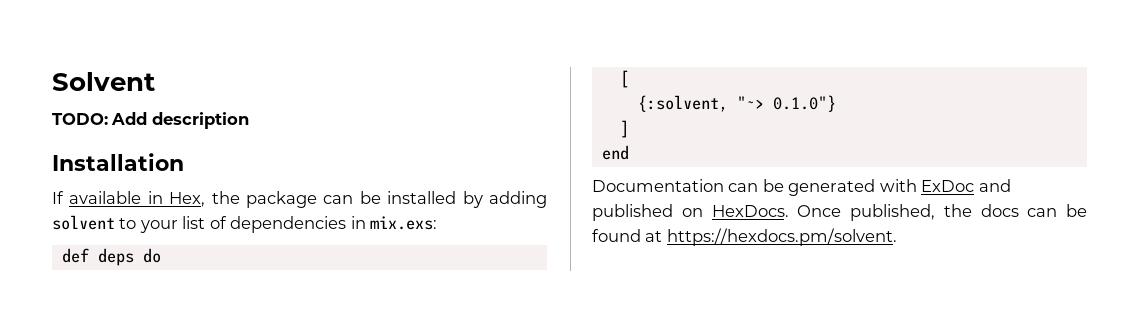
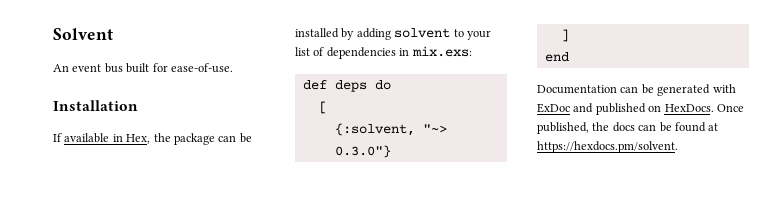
- TODO: Add description
+ An event bus built for ease-of-use.
- {:solvent, "~> 0.1.0"}
+ {:solvent, "~> 0.3.0"}

